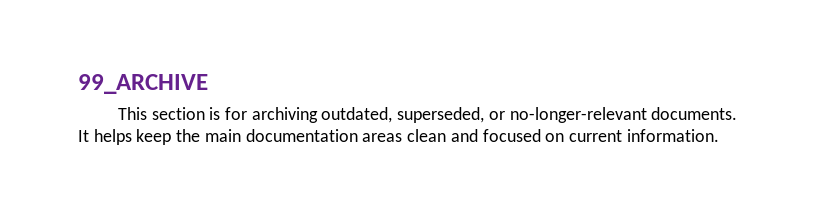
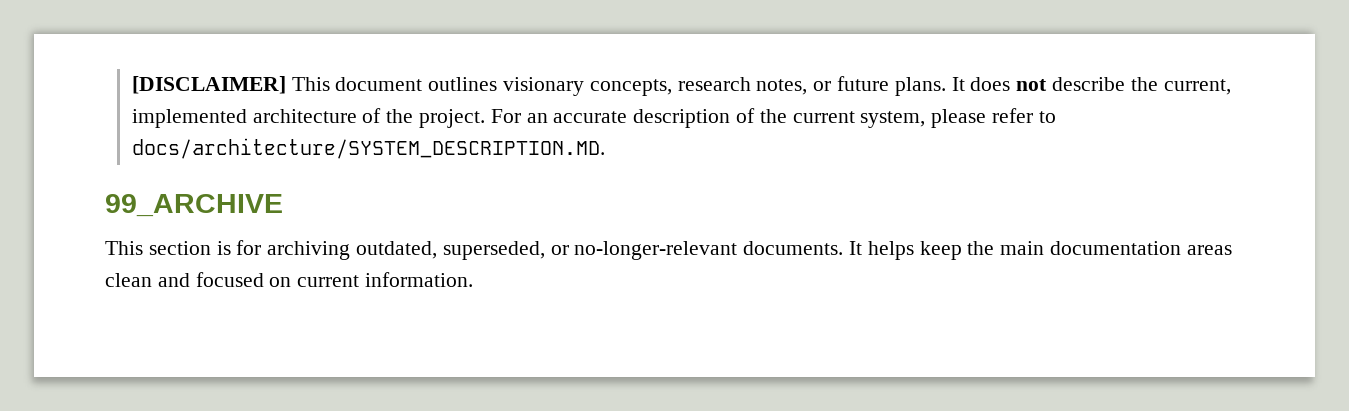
+ [DISCLAIMER] This document outlines visionary concepts, research notes, or future plans. It does not describe the current, implemented architecture of the project. For an accurate description of the current system, please refer to docs/architecture/SYSTEM_DESCRIPTION.MD.

